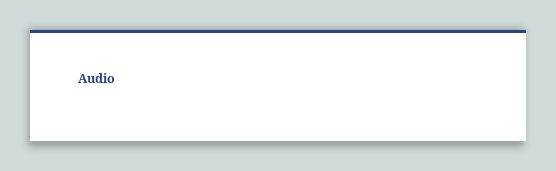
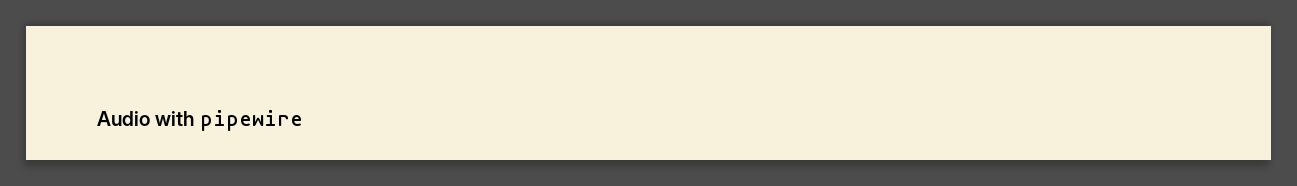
- Audio
+ Audio with pipewire

